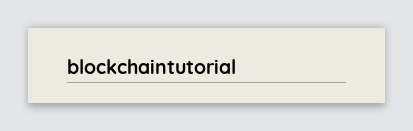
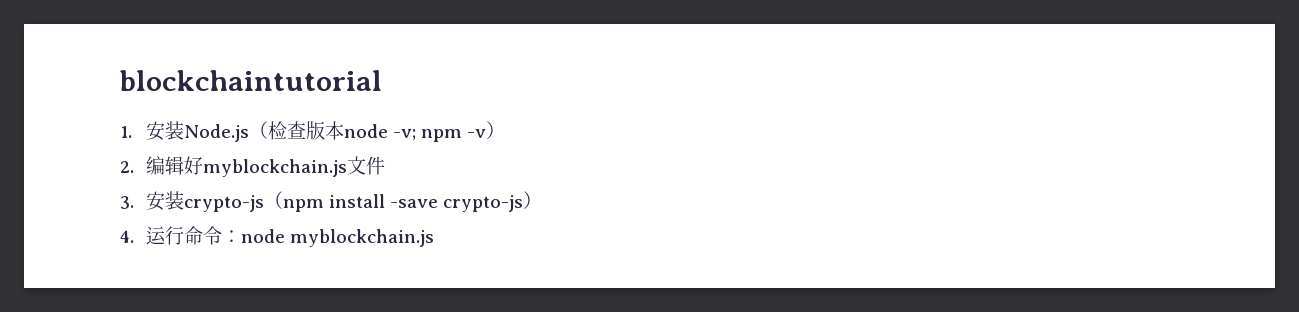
+ 1.安装Node.js（检查版本node -v; npm -v）
+ 2.编辑好myblockchain.js文件
+ 3.安装crypto-js（npm install -save crypto-js）
+ 4.运行命令：node myblockchain.js

